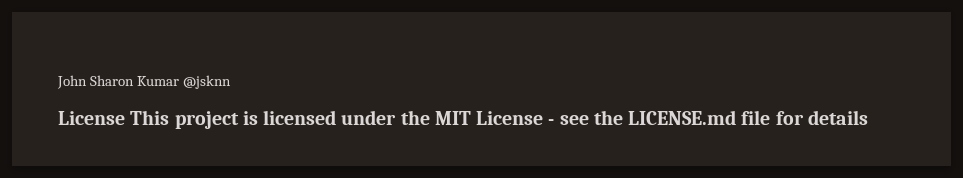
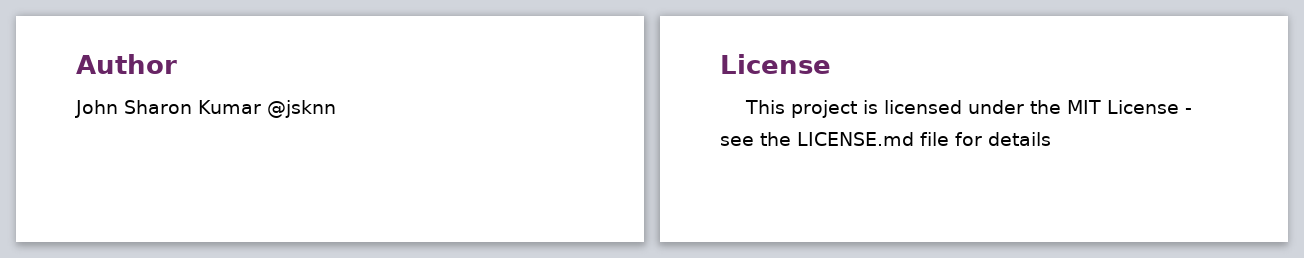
+ Author
  John Sharon Kumar @jsknn
- License This project is licensed under the MIT License - see the LICENSE.md file for details
+ License
+ This project is licensed under the MIT License - see the LICENSE.md file for details

